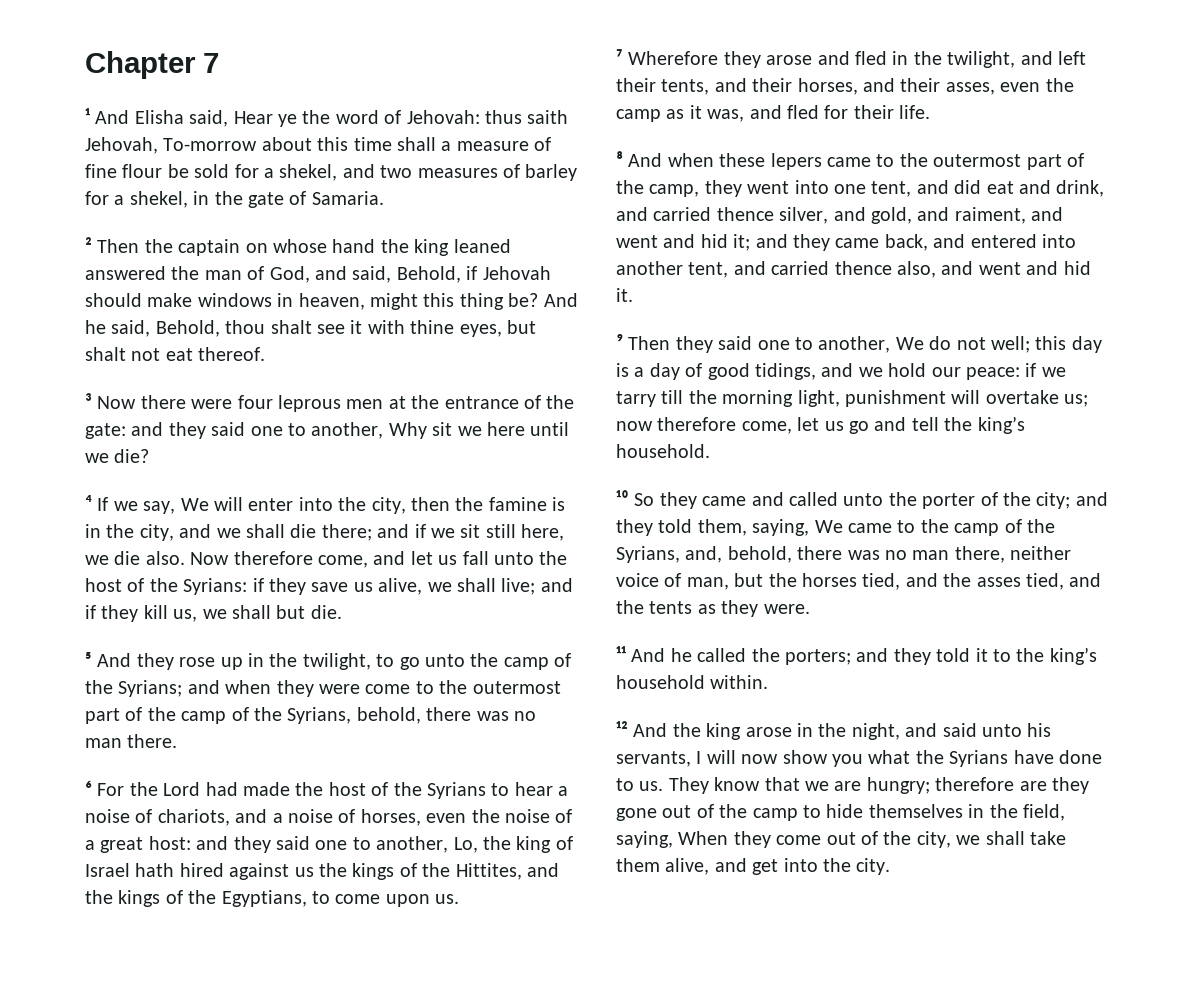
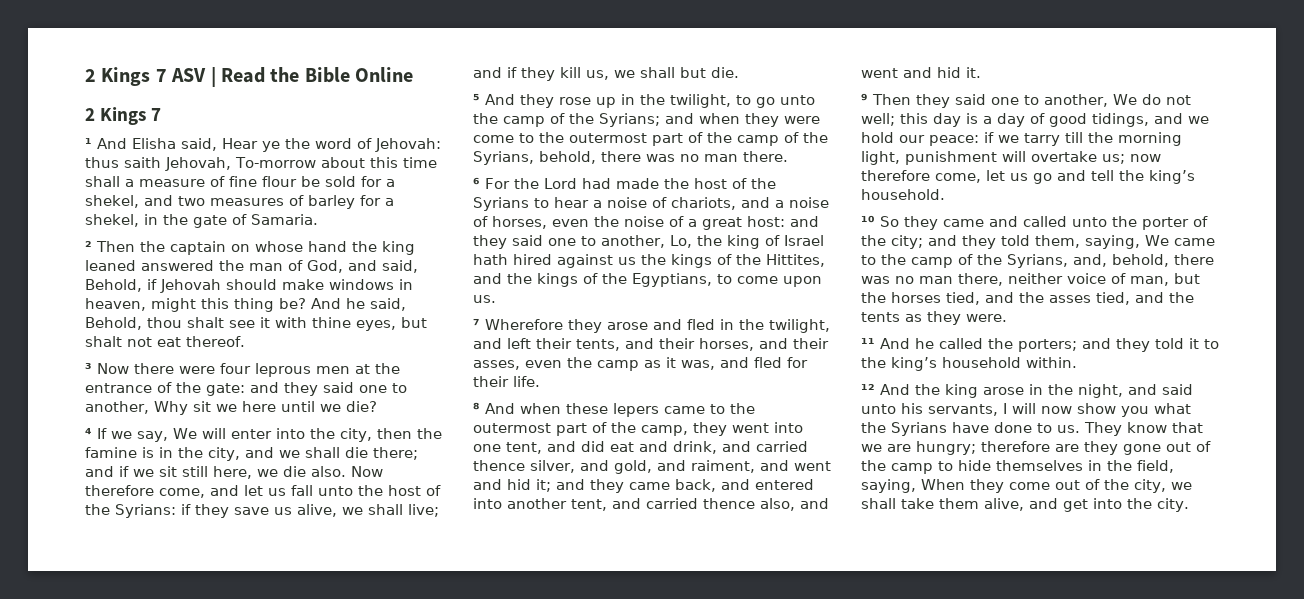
- Chapter 7
+ 2 Kings 7 ASV | Read the Bible Online
+ 2 Kings 7

